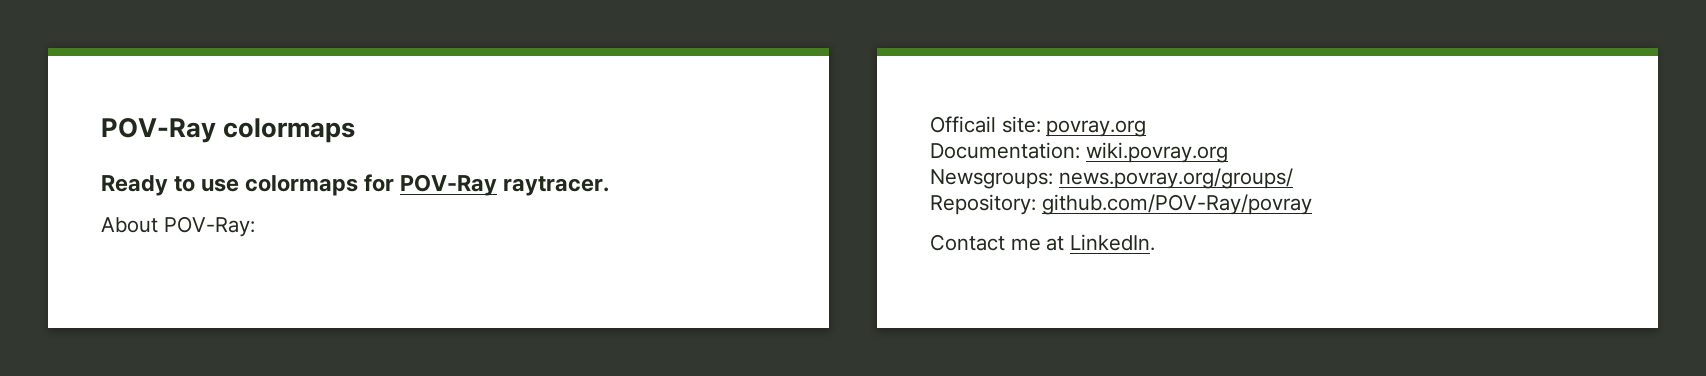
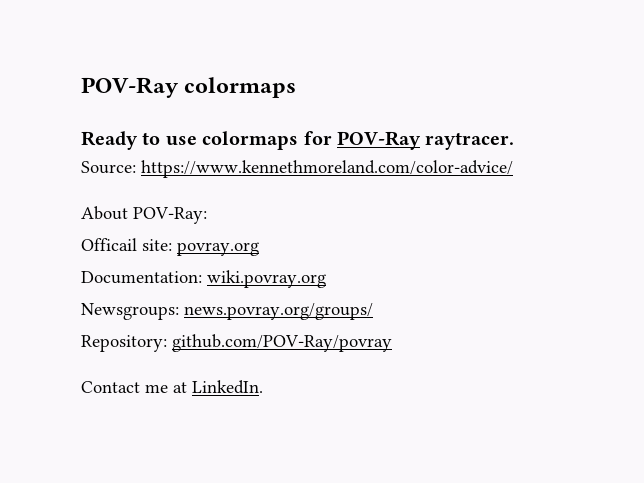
+ Source: https://www.kennethmoreland.com/color-advice/

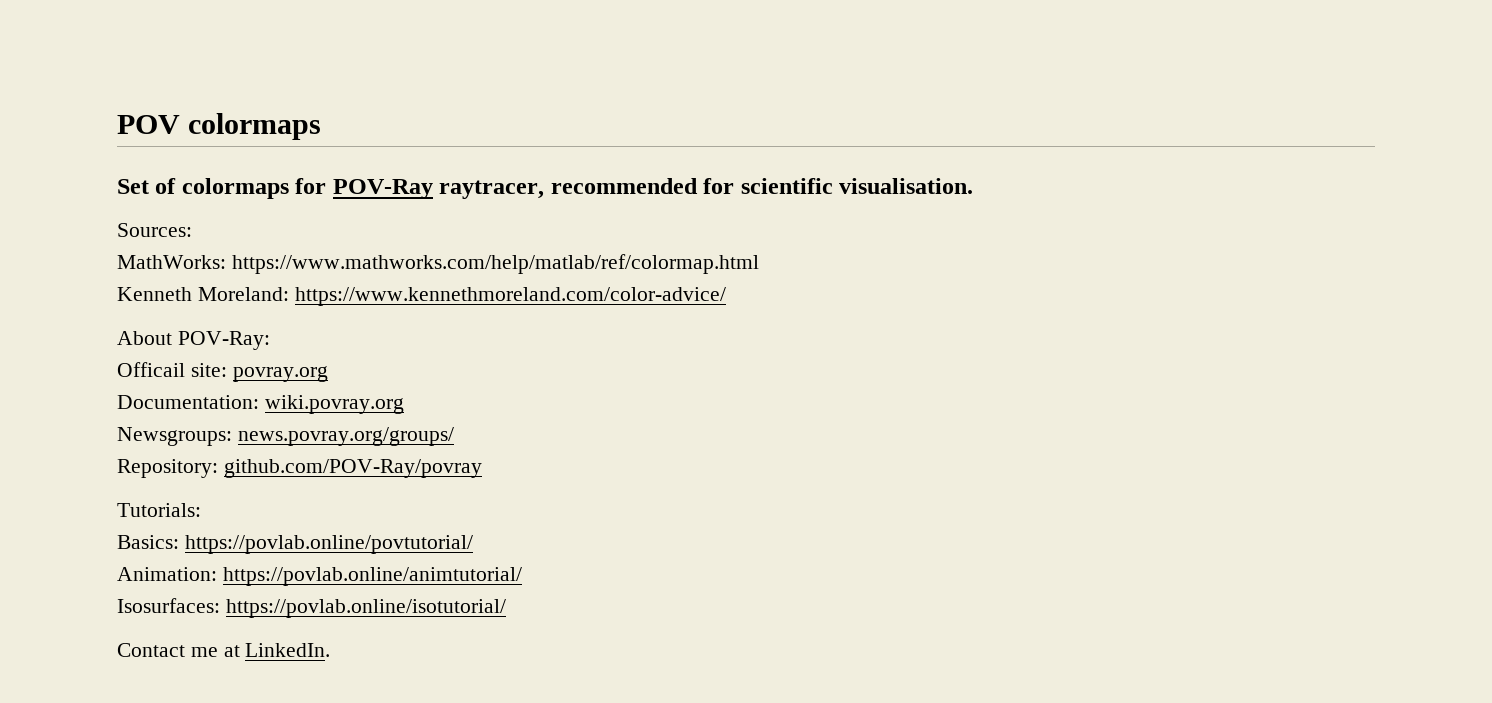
- POV-Ray colormaps
+ POV colormaps
- Ready to use colormaps for POV-Ray raytracer.
- Source: https://www.kennethmoreland.com/color-advice/
+ Set of colormaps for POV-Ray raytracer, recommended for scientific visualisation.
+ Sources:
+ MathWorks: https://www.mathworks.com/help/matlab/ref/colormap.html
+ Kenneth Moreland: https://www.kennethmoreland.com/color-advice/
+ Tutorials:
+ Basics: https://povlab.online/povtutorial/
+ Animation: https://povlab.online/animtutorial/
+ Isosurfaces: https://povlab.online/isotutorial/

